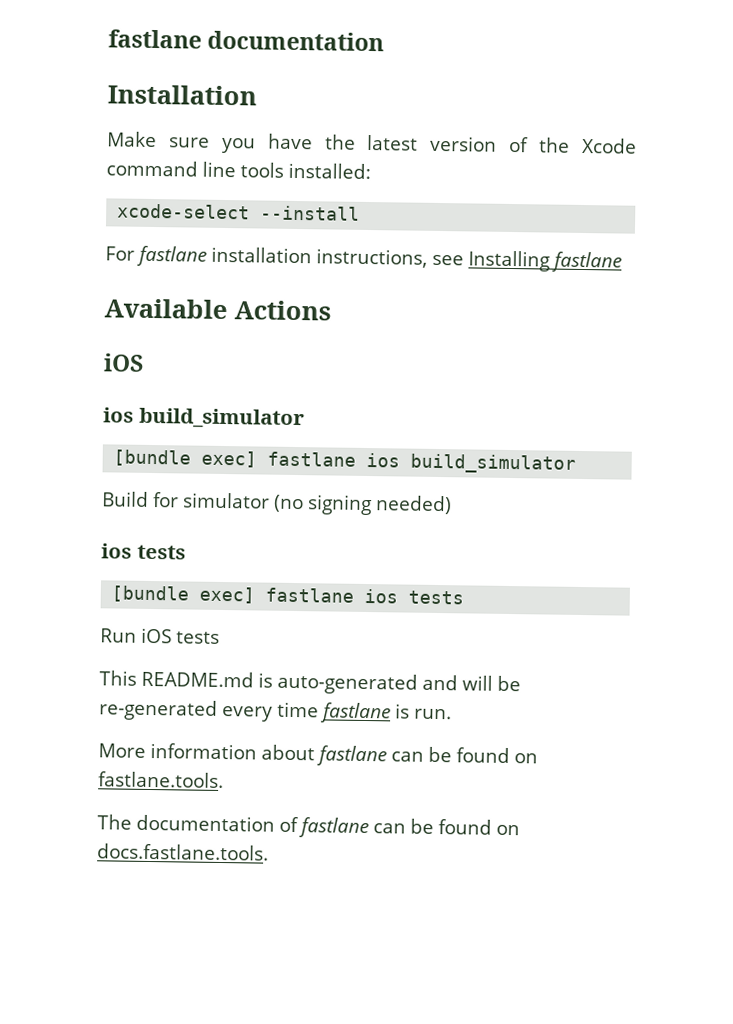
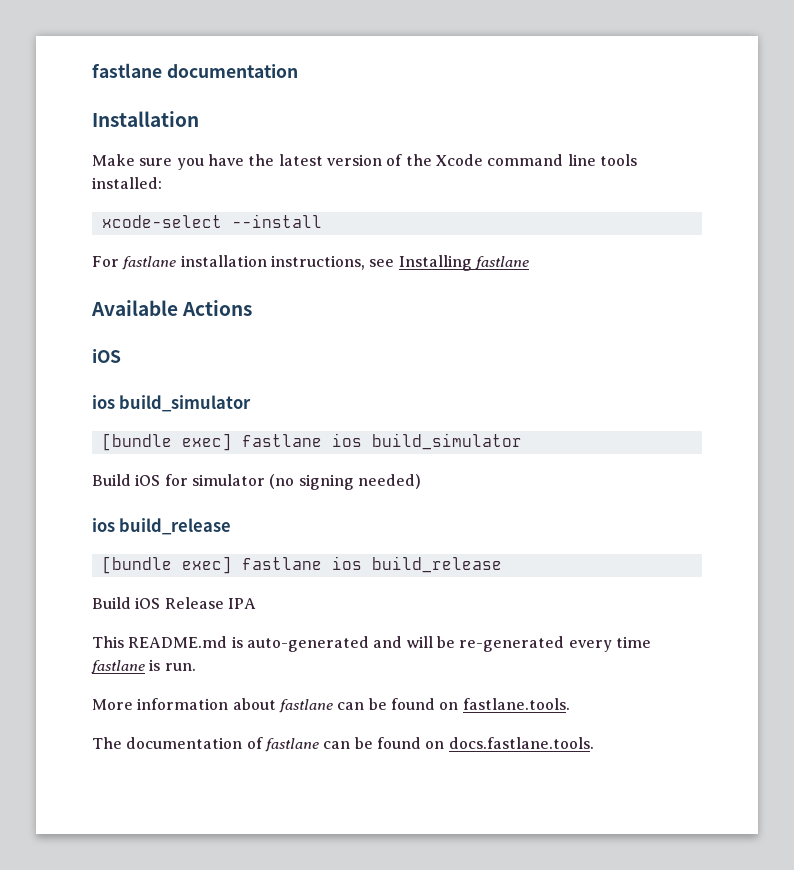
- Build for simulator (no signing needed)
- ios tests
- [bundle exec] fastlane ios tests
- Run iOS tests
+ Build iOS for simulator (no signing needed)
+ ios build_release
+ [bundle exec] fastlane ios build_release
+ Build iOS Release IPA

